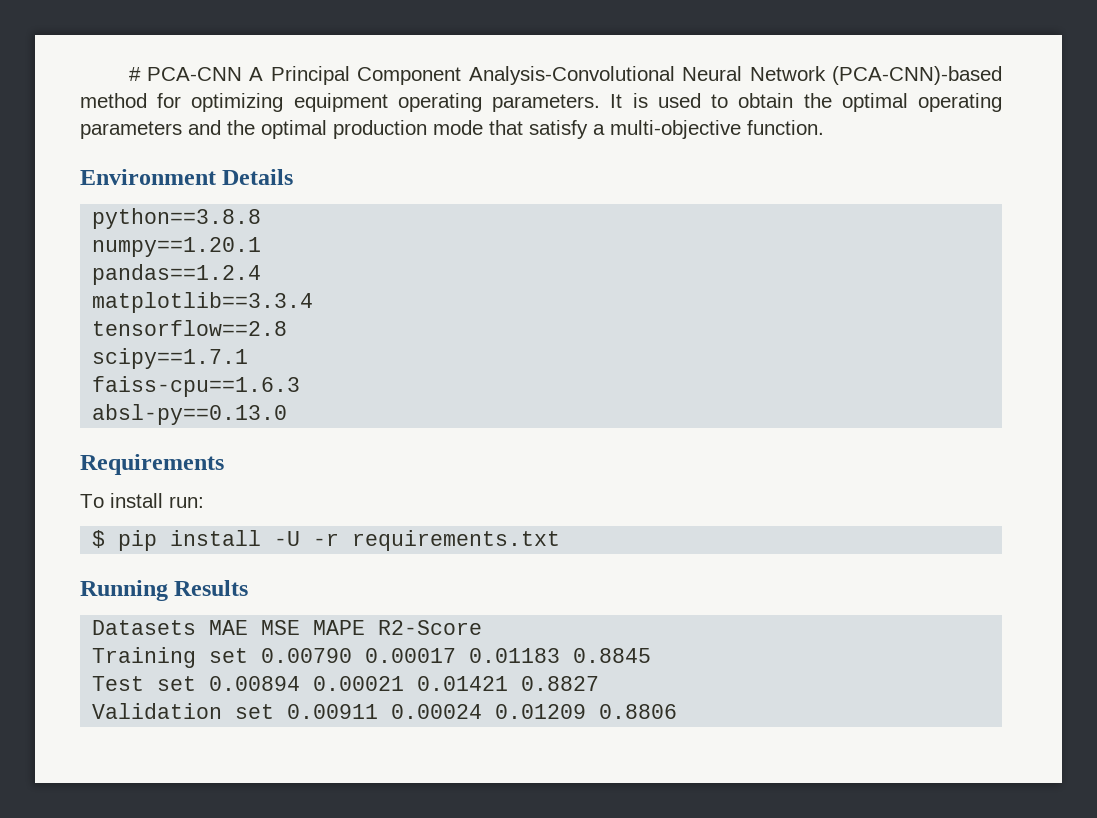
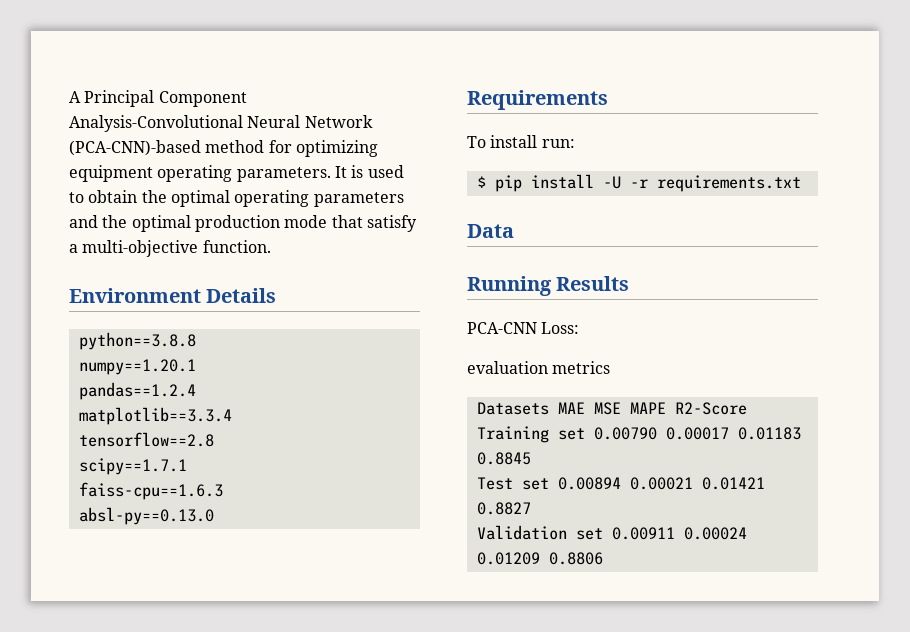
- # PCA-CNN A Principal Component Analysis-Convolutional Neural Network (PCA-CNN)-based method for optimizing equipment operating parameters.
+ A Principal Component Analysis-Convolutional Neural Network (PCA-CNN)-based method for optimizing equipment operating parameters.
+ Data
+ PCA-CNN Loss:
+ evaluation metrics

